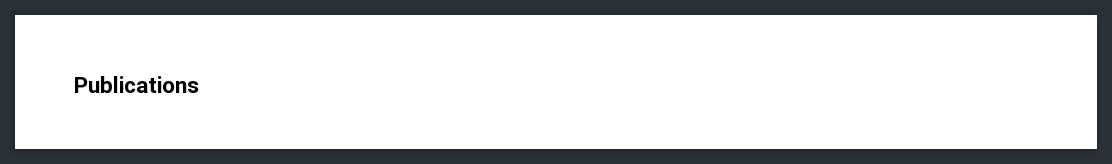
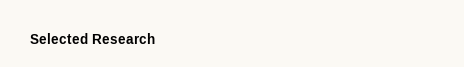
- Publications
+ Selected Research

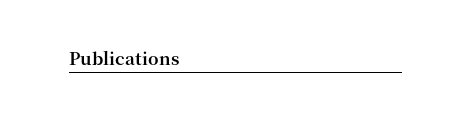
- Selected Research
+ Publications

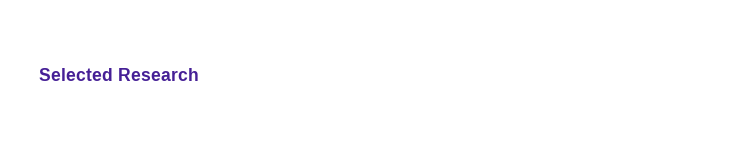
- Publications
+ Selected Research

